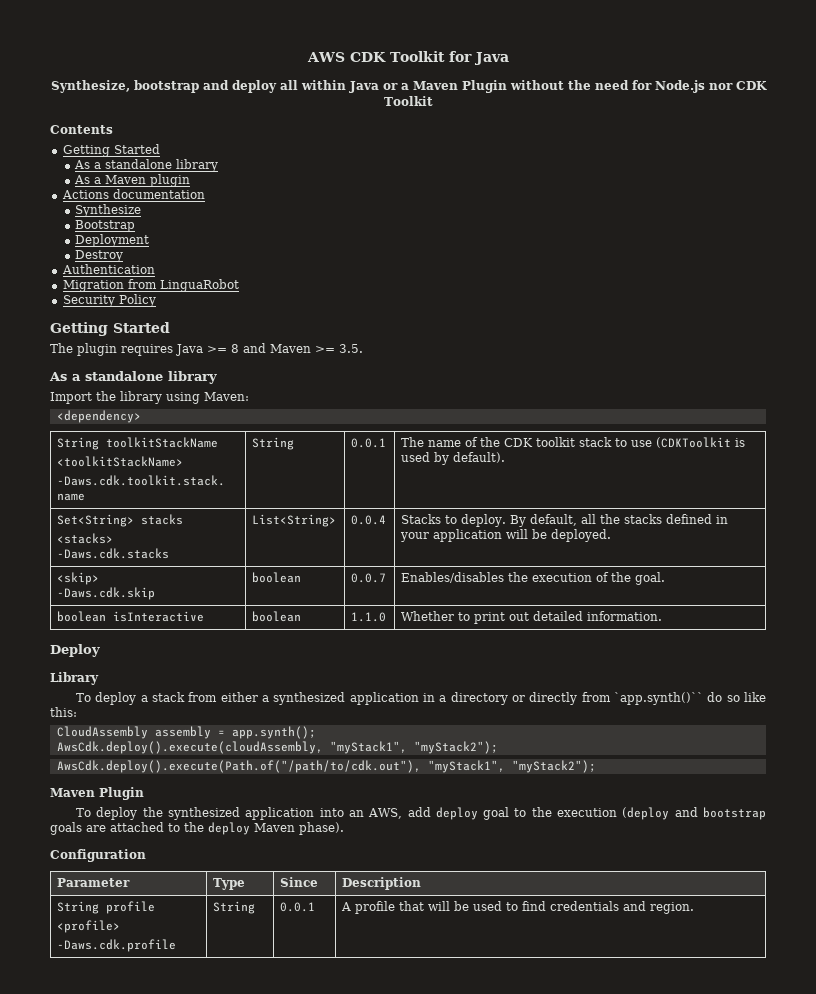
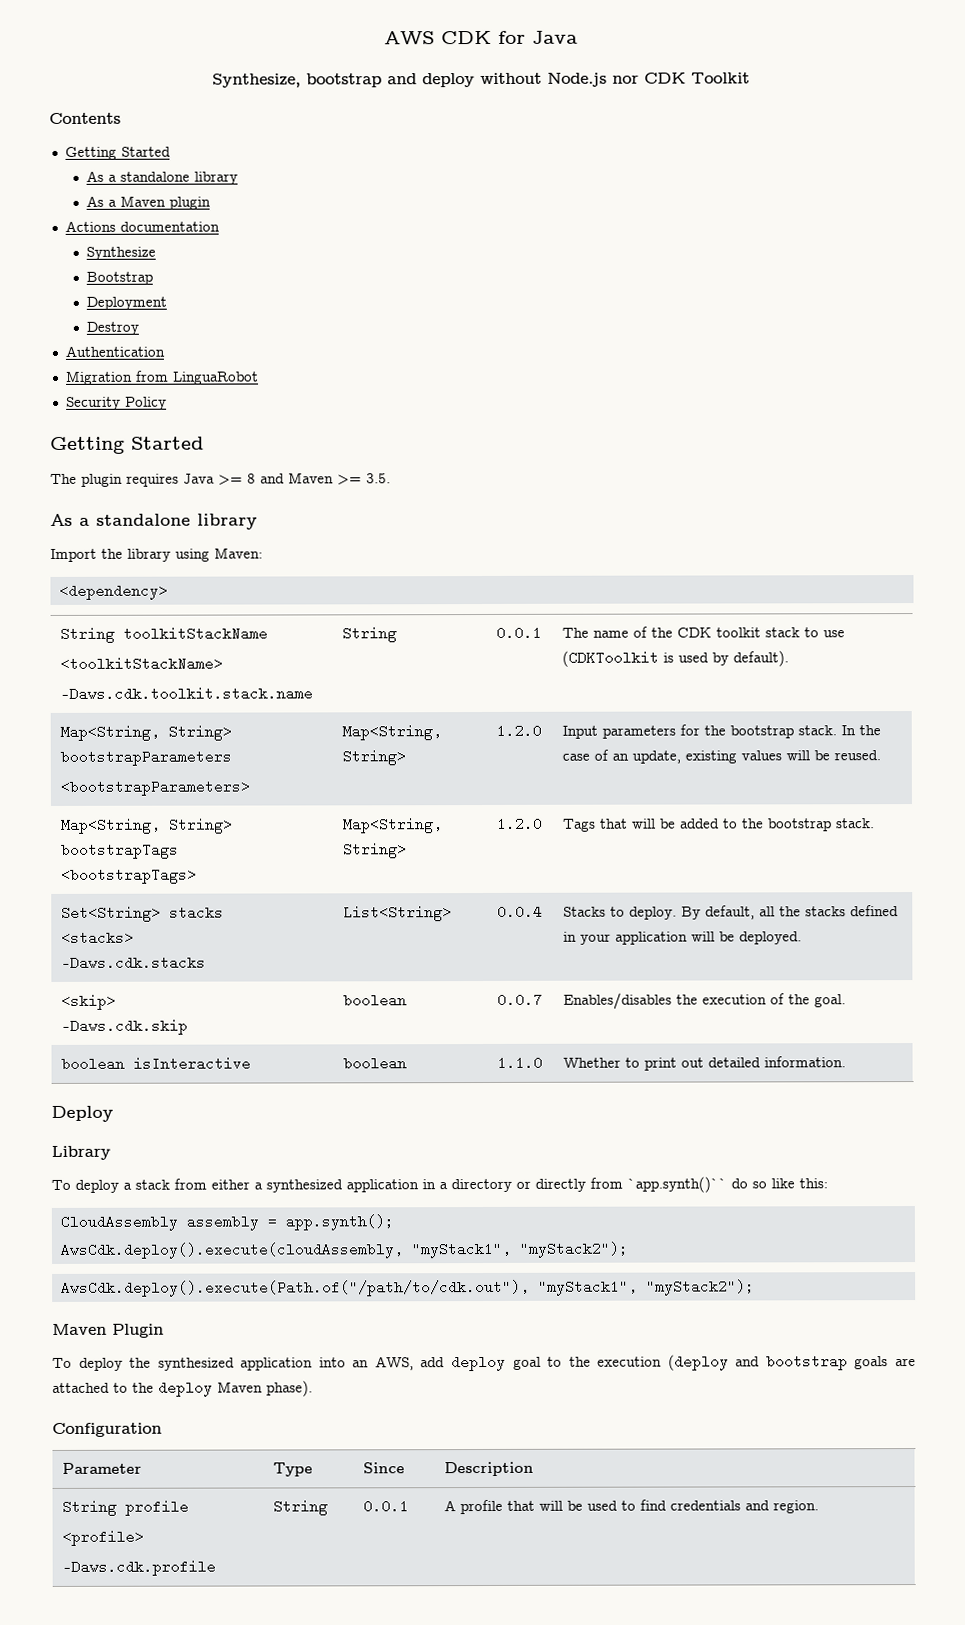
- AWS CDK Toolkit for Java
+ AWS CDK for Java
- Synthesize, bootstrap and deploy all within Java or a Maven Plugin without the need for Node.js nor CDK Toolkit
+ Synthesize, bootstrap and deploy without Node.js nor CDK Toolkit
+ Map<String, String> bootstrapParameters
+ <bootstrapParameters> | Map<String, String> | 1.2.0 | Input parameters for the bootstrap stack. In the case of an update, existing values will be reused.
+ Map<String, String> bootstrapTags
+ <bootstrapTags> | Map<String, String> | 1.2.0 | Tags that will be added to the bootstrap stack.

